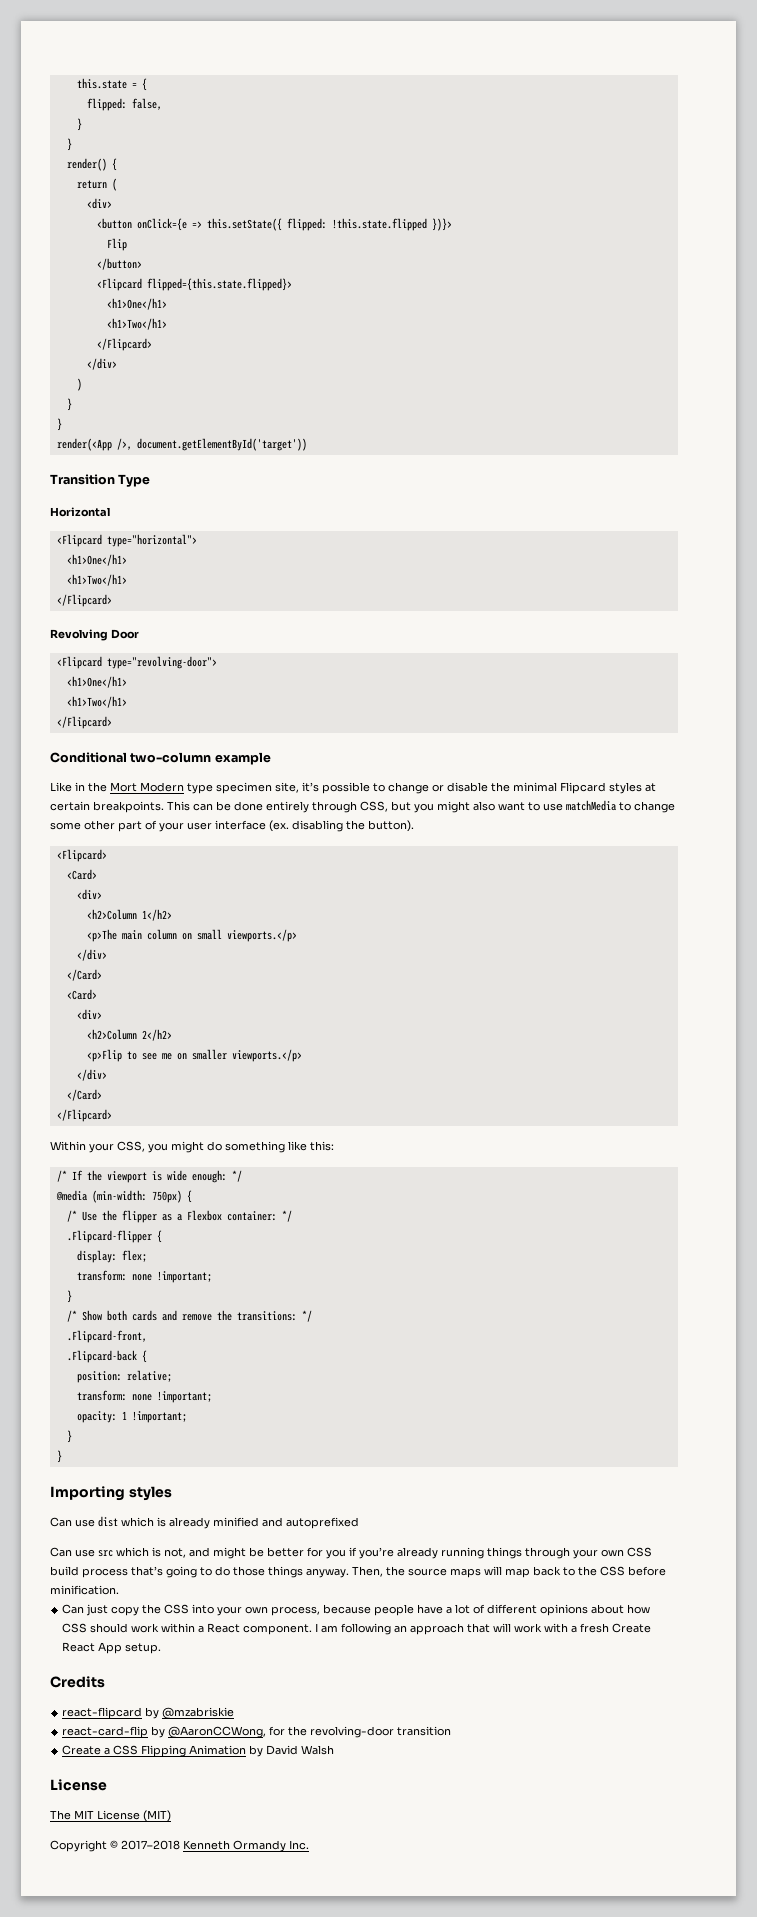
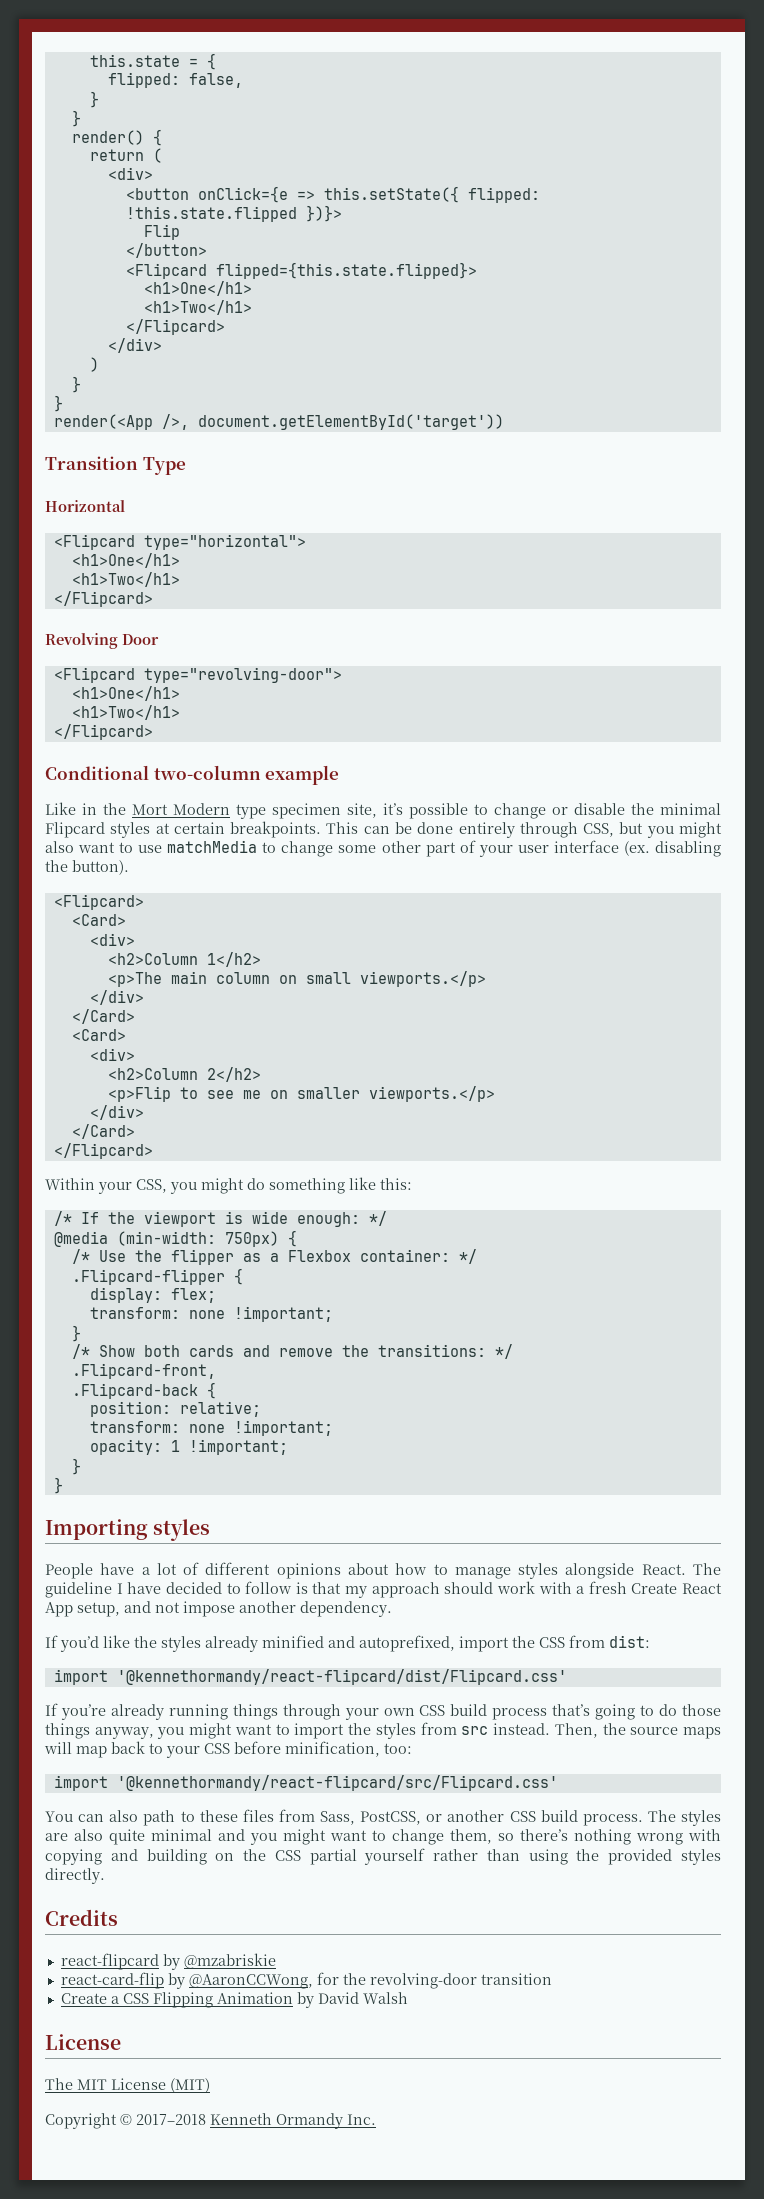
- Can use dist which is already minified and autoprefixed
- Can use src which is not, and might be better for you if you’re already running things through your own CSS build process that’s going to do those things anyway.
+ People have a lot of different opinions about how to manage styles alongside React. The guideline I have decided to follow is that my approach should work with a fresh Create React App setup, and not impose another dependency.
+ If you’d like the styles already minified and autoprefixed, import the CSS from dist:
+ import '@kennethormandy/react-flipcard/dist/Flipcard.css'
+ If you’re already running things through your own CSS build process that’s going to do those things anyway, you might want to import the styles from src instead.
- Then, the source maps will map back to the CSS before minification.
- Can just copy the CSS into your own process, because people have a lot of different opinions about how CSS should work within a React component. I am following an approach that will work with a fresh Create React App setup.
+ Then, the source maps will map back to your CSS before minification, too:
+ import '@kennethormandy/react-flipcard/src/Flipcard.css'
+ You can also path to these files from Sass, PostCSS, or another CSS build process. The styles are also quite minimal and you might want to change them, so there’s nothing wrong with copying and building on the CSS partial yourself rather than using the provided styles directly.

